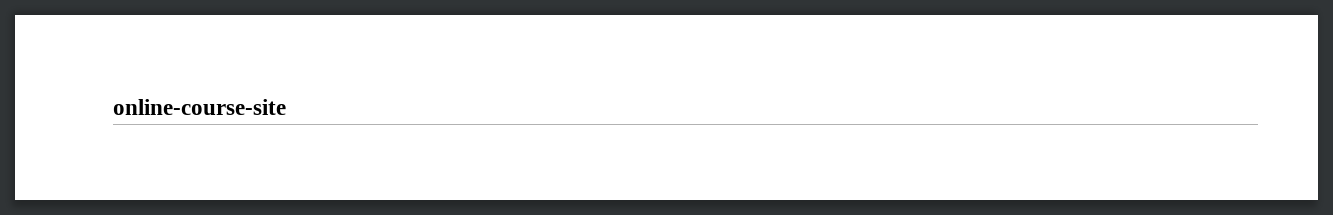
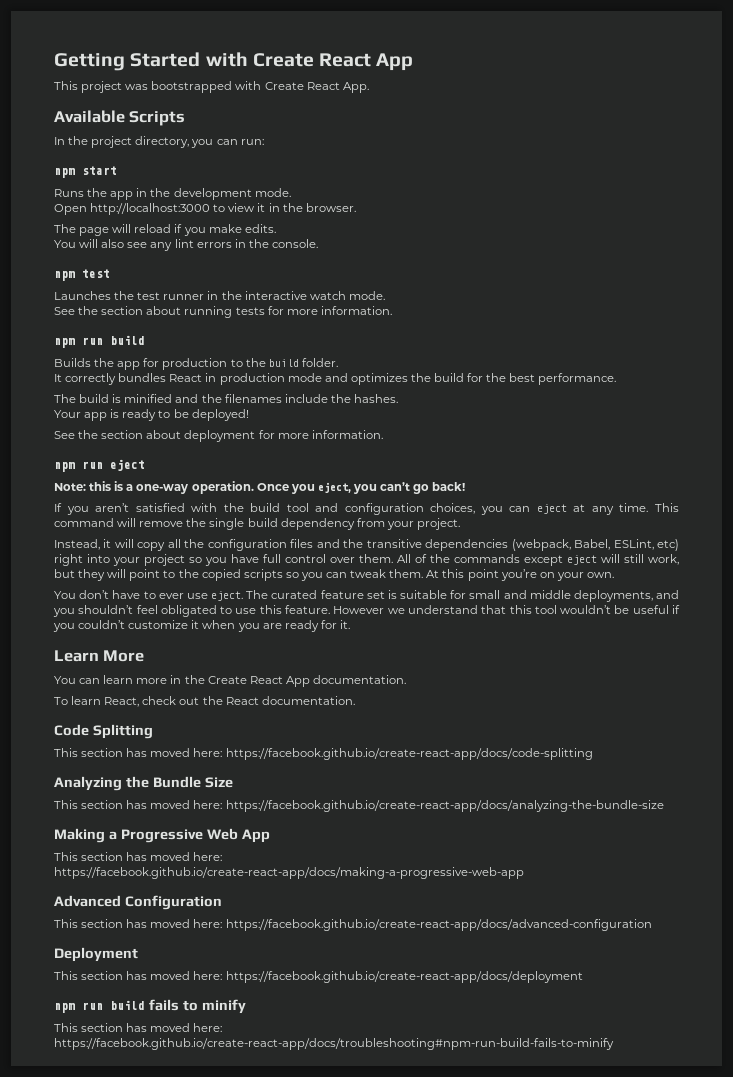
- online-course-site
+ Getting Started with Create React App
+ This project was bootstrapped with Create React App.
+ Available Scripts
+ In the project directory, you can run:
+ npm start
+ Runs the app in the development mode.
+ Open http://localhost:3000 to view it in the browser.
+ The page will reload if you make edits.
+ You will also see any lint errors in the console.
+ npm test
+ Launches the test runner in the interactive watch mode.
+ See the section about running tests for more information.
+ npm run build
+ Builds the app for production to the build folder.
+ It correctly bundles React in production mode and optimizes the build for the best performance.
+ The build is minified and the filenames include the hashes.
+ Your app is ready to be deployed!
+ See the section about deployment for more information.
+ npm run eject
+ Note: this is a one-way operation. Once you eject, you can’t go back!
+ If you aren’t satisfied with the build tool and configuration choices, you can eject at any time. This command will remove the single build dependency from your project.
+ Instead, it will copy all the configuration files and the transitive dependencies (webpack, Babel, ESLint, etc) right into your project so you have full control over them. All of the commands except eject will still work, but they will point to the copied scripts so you can tweak them. At this point you’re on your own.
+ You don’t have to ever use eject. The curated feature set is suitable for small and middle deployments, and you shouldn’t feel obligated to use this feature. However we understand that this tool wouldn’t be useful if you couldn’t customize it when you are ready for it.
+ Learn More
+ You can learn more in the Create React App documentation.
+ To learn React, check out the React documentation.
+ Code Splitting
+ This section has moved here: https://facebook.github.io/create-react-app/docs/code-splitting
+ Analyzing the Bundle Size
+ This section has moved here: https://facebook.github.io/create-react-app/docs/analyzing-the-bundle-size
+ Making a Progressive Web App
+ This section has moved here: https://facebook.github.io/create-react-app/docs/making-a-progressive-web-app
+ Advanced Configuration
+ This section has moved here: https://facebook.github.io/create-react-app/docs/advanced-configuration
+ Deployment
+ This section has moved here: https://facebook.github.io/create-react-app/docs/deployment
+ npm run build fails to minify
+ This section has moved here: https://facebook.github.io/create-react-app/docs/troubleshooting#npm-run-build-fails-to-minify

